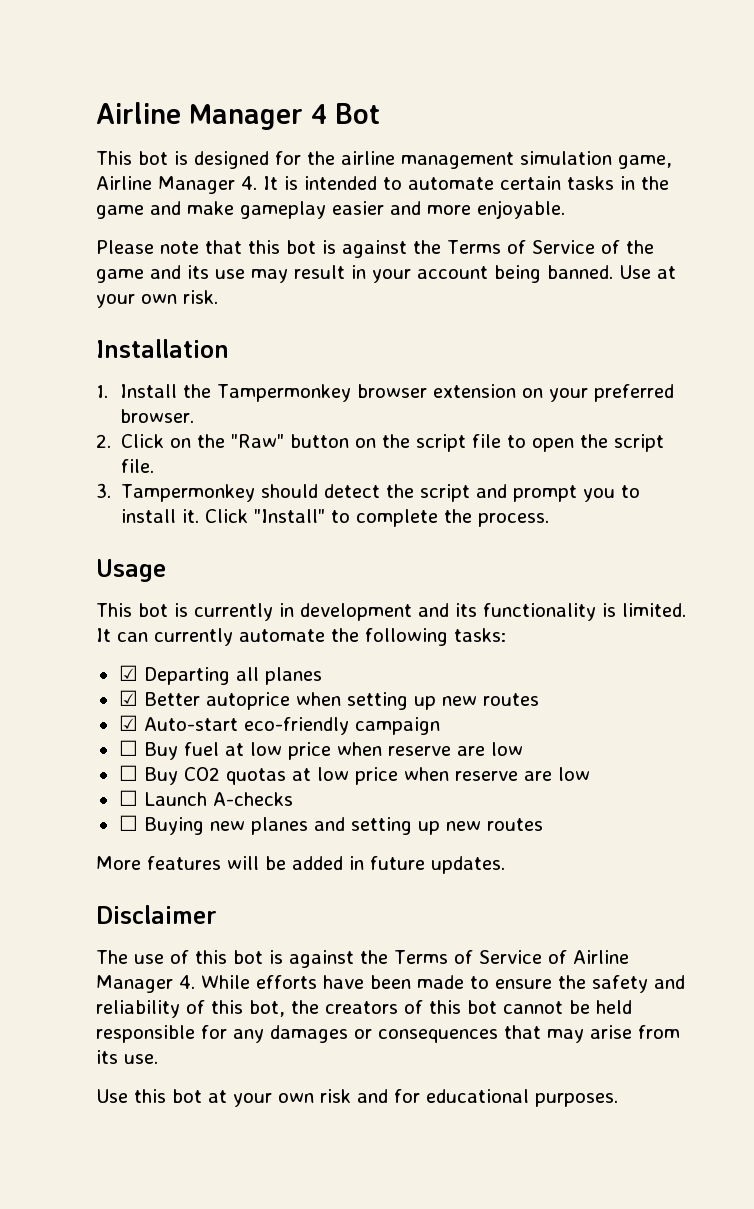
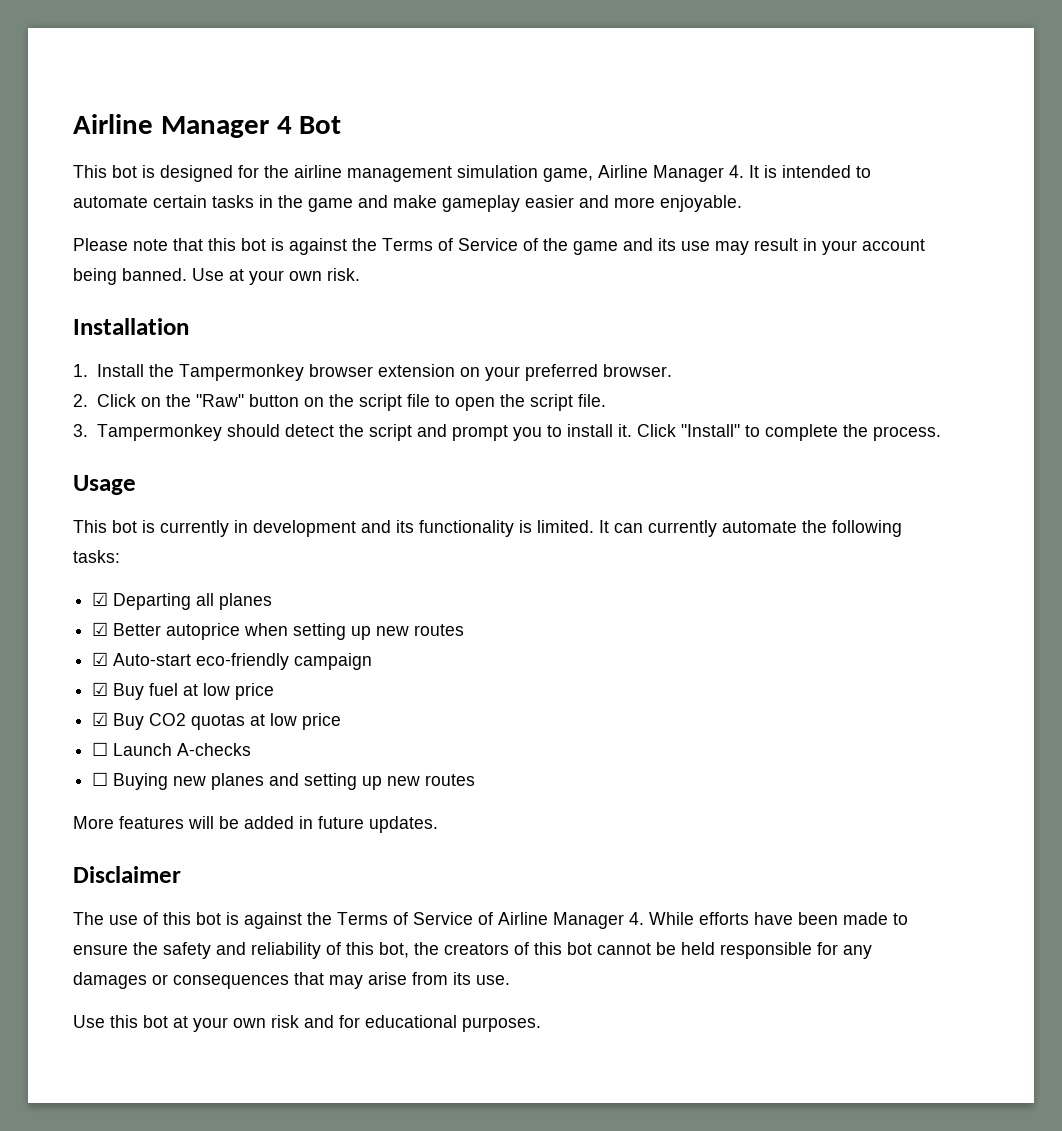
- ☐ Buy fuel at low price when reserve are low
- ☐ Buy CO2 quotas at low price when reserve are low
+ ☑ Buy fuel at low price
+ ☑ Buy CO2 quotas at low price

